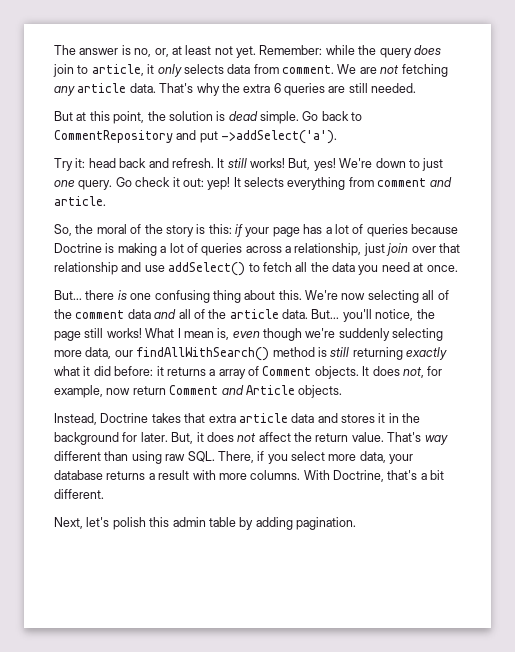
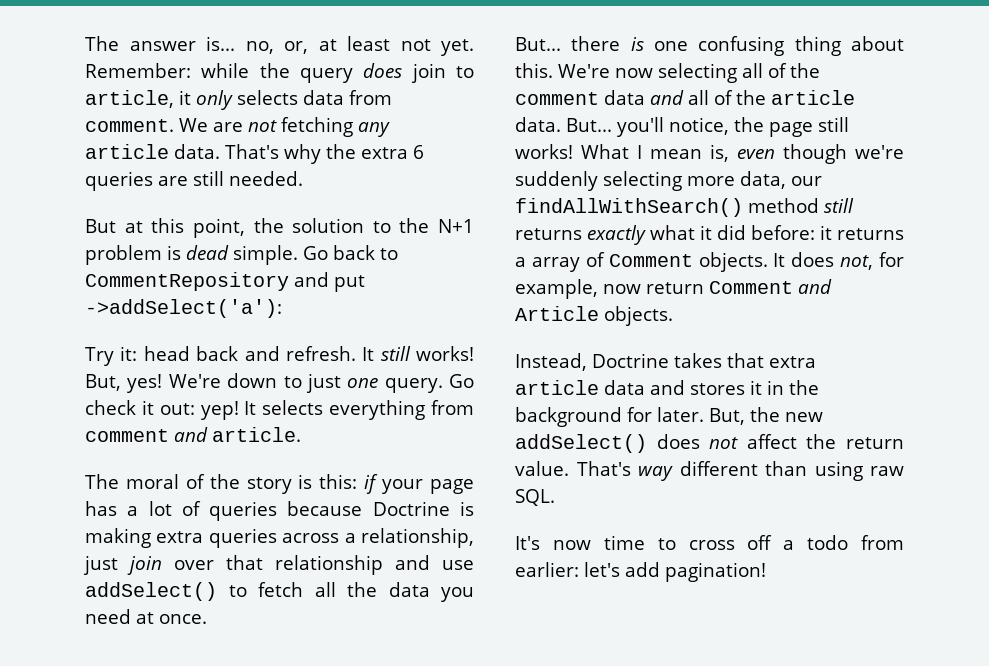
- The answer is no, or, at least not yet.
+ The answer is... no, or, at least not yet.
- But at this point, the solution is dead simple.
+ But at this point, the solution to the N+1 problem is dead simple.
- Go back to CommentRepository and put ->addSelect('a').
+ Go back to CommentRepository and put ->addSelect('a'):
- So, the moral of the story is this: if your page has a lot of queries because Doctrine is making a lot of queries across a relationship, just join over that relationship and use addSelect() to fetch all the data you need at once.
+ The moral of the story is this: if your page has a lot of queries because Doctrine is making extra queries across a relationship, just join over that relationship and use addSelect() to fetch all the data you need at once.
- What I mean is, even though we're suddenly selecting more data, our findAllWithSearch() method is still returning exactly what it did before: it returns a array of Comment objects.
+ What I mean is, even though we're suddenly selecting more data, our findAllWithSearch() method still returns exactly what it did before: it returns a array of Comment objects.
- But, it does not affect the return value.
+ But, the new addSelect() does not affect the return value.
- That's way different than using raw SQL. There, if you select more data, your database returns a result with more columns. With Doctrine, that's a bit different.
- Next, let's polish this admin table by adding pagination.
+ That's way different than using raw SQL.
+ It's now time to cross off a todo from earlier: let's add pagination!

